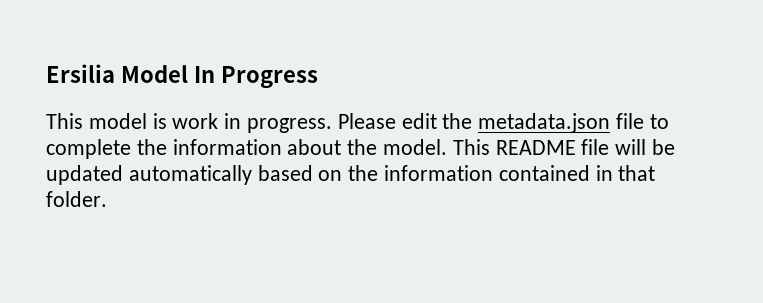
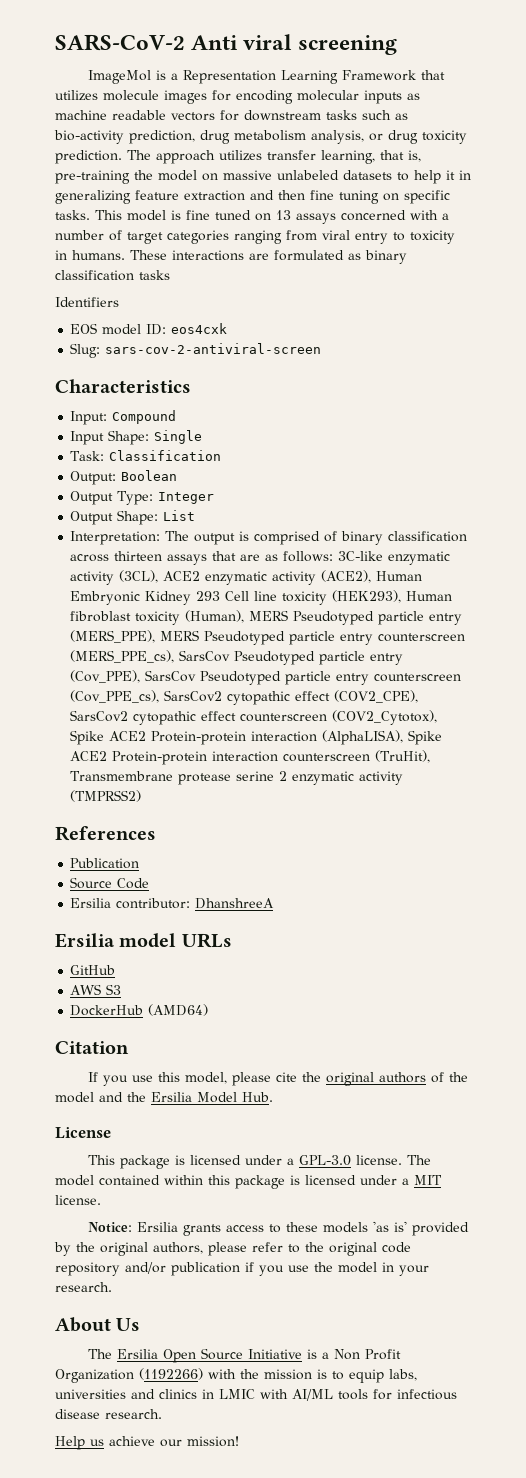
- Ersilia Model In Progress
- This model is work in progress. Please edit the metadata.json file to complete the information about the model. This README file will be updated automatically based on the information contained in that folder.
+ SARS-CoV-2 Anti viral screening
+ ImageMol is a Representation Learning Framework that utilizes molecule images for encoding molecular inputs as machine readable vectors for downstream tasks such as bio-activity prediction, drug metabolism analysis, or drug toxicity prediction. The approach utilizes transfer learning, that is, pre-training the model on massive unlabeled datasets to help it in generalizing feature extraction and then fine tuning on specific tasks. This model is fine tuned on 13 assays concerned with a number of target categories ranging from viral entry to toxicity in humans. These interactions are formulated as binary classification tasks
+ Identifiers
+ EOS model ID: eos4cxk
+ Slug: sars-cov-2-antiviral-screen
+ Characteristics
+ Input: Compound
+ Input Shape: Single
+ Task: Classification
+ Output: Boolean
+ Output Type: Integer
+ Output Shape: List
+ Interpretation: The output is comprised of binary classification across thirteen assays that are as follows: 3C-like enzymatic activity (3CL), ACE2 enzymatic activity (ACE2), Human Embryonic Kidney 293 Cell line toxicity (HEK293), Human fibroblast toxicity (Human), MERS Pseudotyped particle entry (MERS_PPE), MERS Pseudotyped particle entry counterscreen (MERS_PPE_cs), SarsCov Pseudotyped particle entry (Cov_PPE), SarsCov Pseudotyped particle entry counterscreen (Cov_PPE_cs), SarsCov2 cytopathic effect (COV2_CPE), SarsCov2 cytopathic effect counterscreen (COV2_Cytotox), Spike ACE2 Protein-protein interaction (AlphaLISA), Spike ACE2 Protein-protein interaction counterscreen (TruHit), Transmembrane protease serine 2 enzymatic activity (TMPRSS2)
+ References
+ Publication
+ Source Code
+ Ersilia contributor: DhanshreeA
+ Ersilia model URLs
+ GitHub
+ AWS S3
+ DockerHub (AMD64)
+ Citation
+ If you use this model, please cite the original authors of the model and the Ersilia Model Hub.
+ License
+ This package is licensed under a GPL-3.0 license. The model contained within this package is licensed under a MIT license.
+ Notice: Ersilia grants access to these models 'as is' provided by the original authors, please refer to the original code repository and/or publication if you use the model in your research.
+ About Us
+ The Ersilia Open Source Initiative is a Non Profit Organization (1192266) with the mission is to equip labs, universities and clinics in LMIC with AI/ML tools for infectious disease research.
+ Help us achieve our mission!

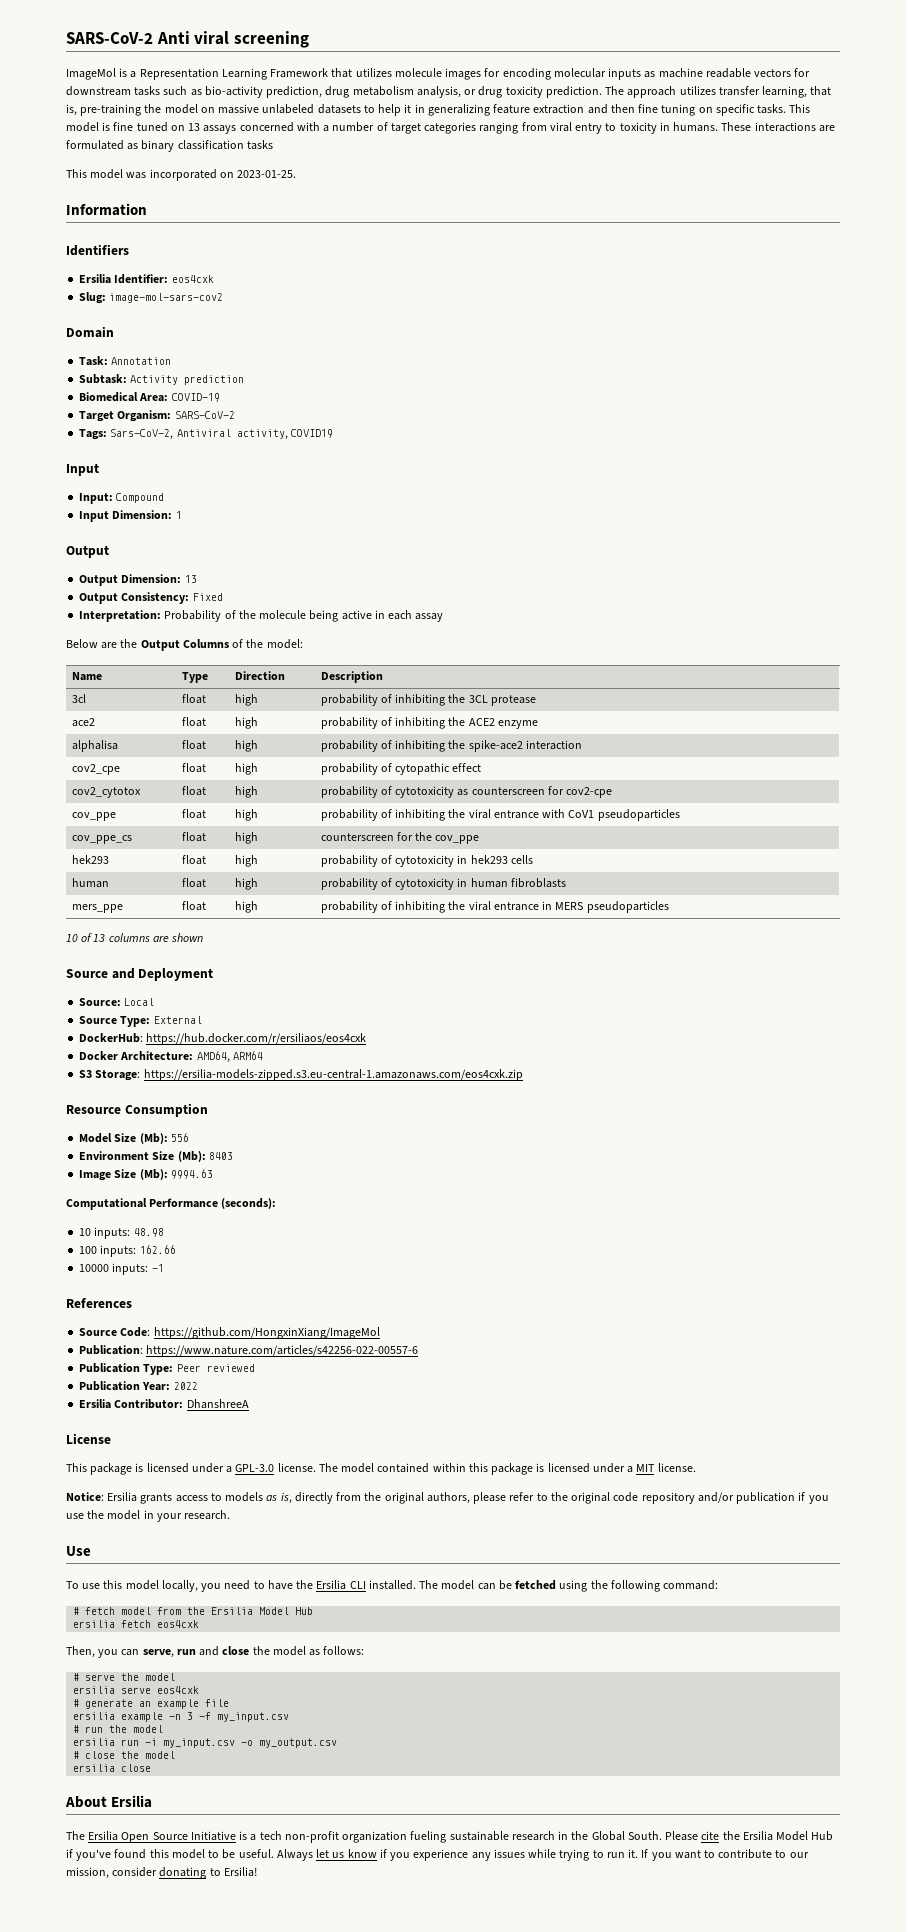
+ This model was incorporated on 2023-01-25.
+ Information
  Identifiers
- EOS model ID: eos4cxk
- Slug: sars-cov-2-antiviral-screen
- Characteristics
+ Ersilia Identifier: eos4cxk
+ Slug: image-mol-sars-cov2
+ Domain
+ Task: Annotation
+ Subtask: Activity prediction
+ Biomedical Area: COVID-19
+ Target Organism: SARS-CoV-2
+ Tags: Sars-CoV-2, Antiviral activity, COVID19
+ Input
  Input: Compound
- Input Shape: Single
- Task: Classification
- Output: Boolean
- Output Type: Integer
- Output Shape: List
- Interpretation: The output is comprised of binary classification across thirteen assays that are as follows: 3C-like enzymatic activity (3CL), ACE2 enzymatic activity (ACE2), Human Embryonic Kidney 293 Cell line toxicity (HEK293), Human fibroblast toxicity (Human), MERS Pseudotyped particle entry (MERS_PPE), MERS Pseudotyped particle entry counterscreen (MERS_PPE_cs), SarsCov Pseudotyped particle entry (Cov_PPE), SarsCov Pseudotyped particle entry counterscreen (Cov_PPE_cs), SarsCov2 cytopathic effect (COV2_CPE), SarsCov2 cytopathic effect counterscreen (COV2_Cytotox), Spike ACE2 Protein-protein interaction (AlphaLISA), Spike ACE2 Protein-protein interaction counterscreen (TruHit), Transmembrane protease serine 2 enzymatic activity (TMPRSS2)
+ Input Dimension: 1
+ Output
+ Output Dimension: 13
+ Output Consistency: Fixed
+ Interpretation: Probability of the molecule being active in each assay
+ Below are the Output Columns of the model:
+ Name | Type | Direction | Description
+ 3cl | float | high | probability of inhibiting the 3CL protease
+ ace2 | float | high | probability of inhibiting the ACE2 enzyme
+ alphalisa | float | high | probability of inhibiting the spike-ace2 interaction
+ cov2_cpe | float | high | probability of cytopathic effect
+ cov2_cytotox | float | high | probability of cytotoxicity as counterscreen for cov2-cpe
+ cov_ppe | float | high | probability of inhibiting the viral entrance with CoV1 pseudoparticles
+ cov_ppe_cs | float | high | counterscreen for the cov_ppe
+ hek293 | float | high | probability of cytotoxicity in hek293 cells
+ human | float | high | probability of cytotoxicity in human fibroblasts
+ mers_ppe | float | high | probability of inhibiting the viral entrance in MERS pseudoparticles
+ 10 of 13 columns are shown
+ Source and Deployment
+ Source: Local
+ Source Type: External
+ DockerHub: https://hub.docker.com/r/ersiliaos/eos4cxk
+ Docker Architecture: AMD64, ARM64
+ S3 Storage: https://ersilia-models-zipped.s3.eu-central-1.amazonaws.com/eos4cxk.zip
+ Resource Consumption
+ Model Size (Mb): 556
+ Environment Size (Mb): 8403
+ Image Size (Mb): 9994.63
+ Computational Performance (seconds):
+ 10 inputs: 48.98
+ 100 inputs: 162.66
+ 10000 inputs: -1
  References
- Publication
- Source Code
- Ersilia contributor: DhanshreeA
+ Source Code: https://github.com/HongxinXiang/ImageMol
+ Publication: https://www.nature.com/articles/s42256-022-00557-6
+ Publication Type: Peer reviewed
+ Publication Year: 2022
+ Ersilia Contributor: DhanshreeA
- Ersilia model URLs
- GitHub
- AWS S3
- DockerHub (AMD64)
- Citation
- If you use this model, please cite the original authors of the model and the Ersilia Model Hub.
- Notice: Ersilia grants access to these models 'as is' provided by the original authors, please refer to the original code repository and/or publication if you use the model in your research.
+ Notice: Ersilia grants access to models as is, directly from the original authors, please refer to the original code repository and/or publication if you use the model in your research.
+ Use
+ To use this model locally, you need to have the Ersilia CLI installed. The model can be fetched using the following command:
+ # fetch model from the Ersilia Model Hub
+ ersilia fetch eos4cxk
+ Then, you can serve, run and close the model as follows:
+ # serve the model
+ ersilia serve eos4cxk
+ # generate an example file
+ ersilia example -n 3 -f my_input.csv
+ # run the model
+ ersilia run -i my_input.csv -o my_output.csv
+ # close the model
+ ersilia close
- About Us
+ About Ersilia
- The Ersilia Open Source Initiative is a Non Profit Organization (1192266) with the mission is to equip labs, universities and clinics in LMIC with AI/ML tools for infectious disease research.
- Help us achieve our mission!
+ The Ersilia Open Source Initiative is a tech non-profit organization fueling sustainable research in the Global South. Please cite the Ersilia Model Hub if you've found this model to be useful. Always let us know if you experience any issues while trying to run it. If you want to contribute to our mission, consider donating to Ersilia!

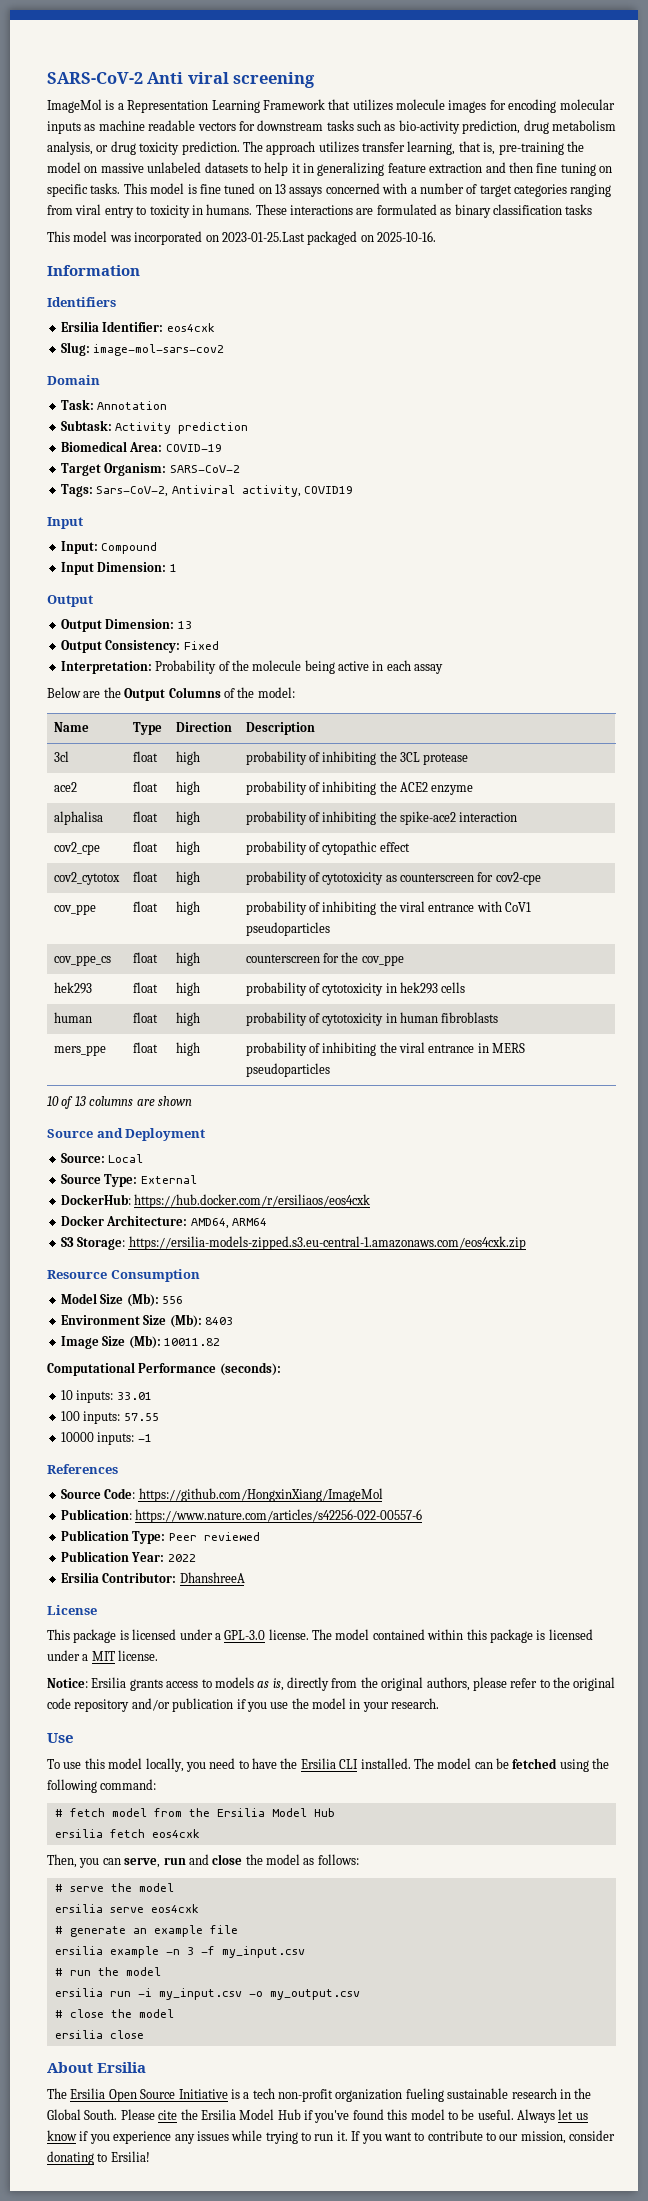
- This model was incorporated on 2023-01-25.
+ This model was incorporated on 2023-01-25.Last packaged on 2025-10-16.
- Image Size (Mb): 9994.63
+ Image Size (Mb): 10011.82
- 10 inputs: 48.98
+ 10 inputs: 33.01
- 100 inputs: 162.66
+ 100 inputs: 57.55

